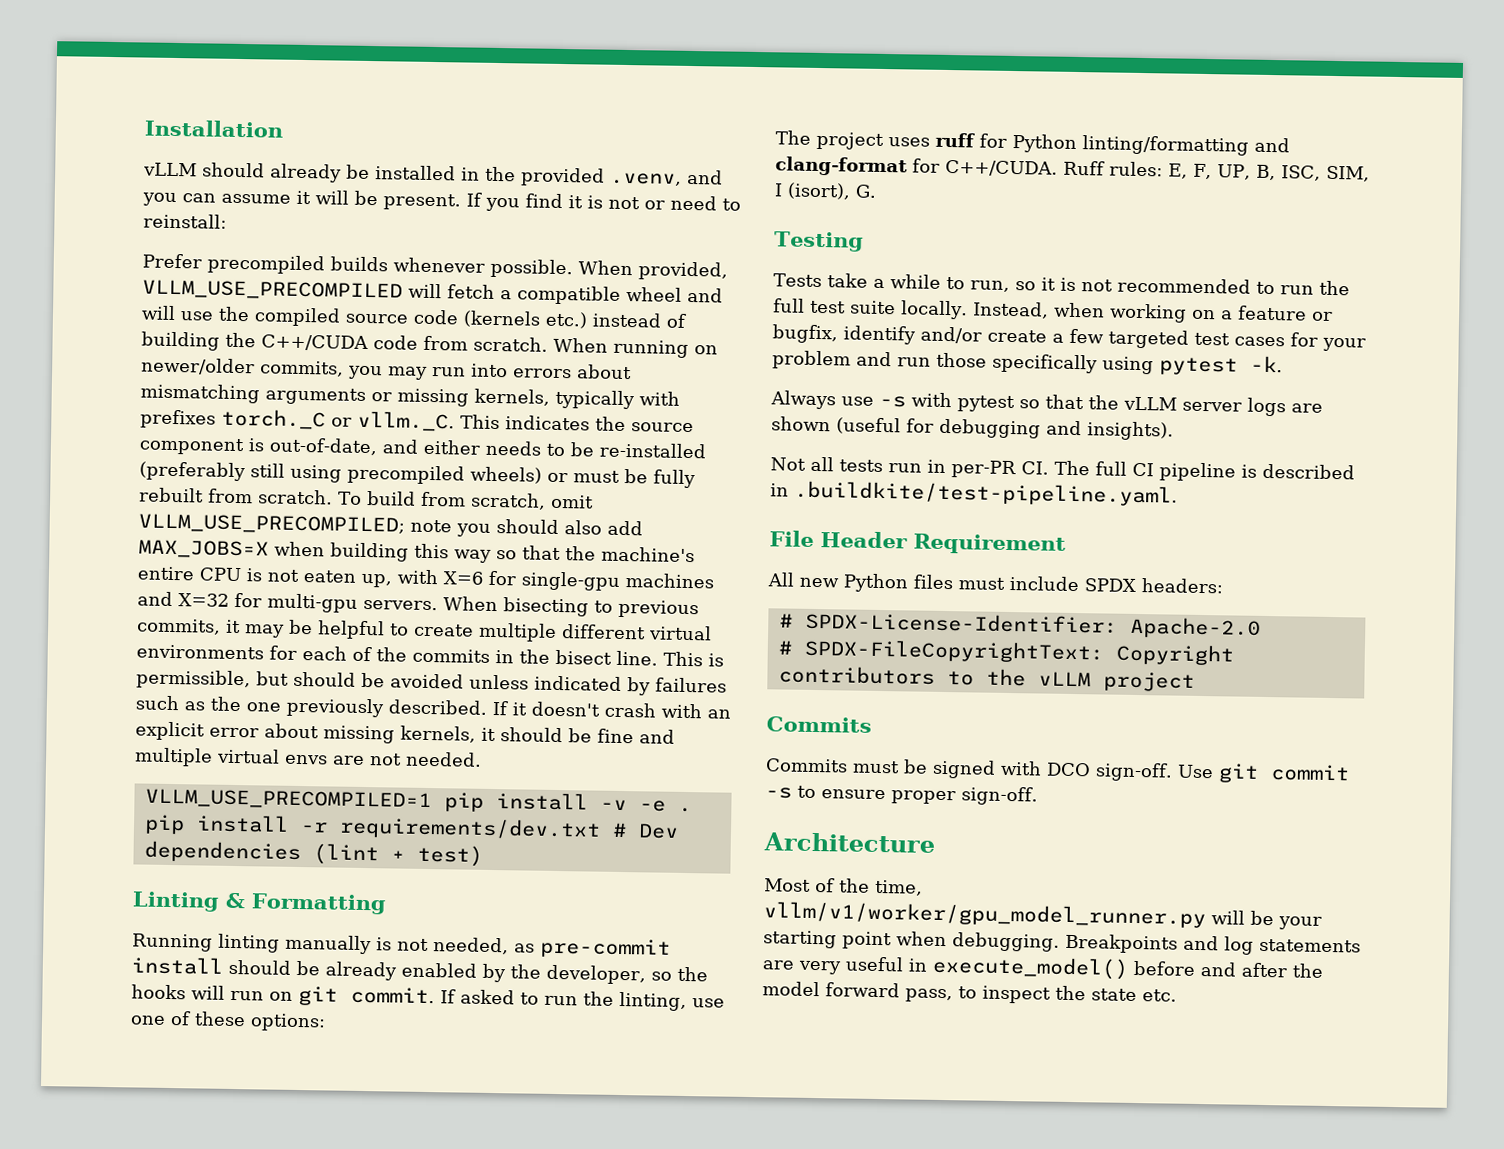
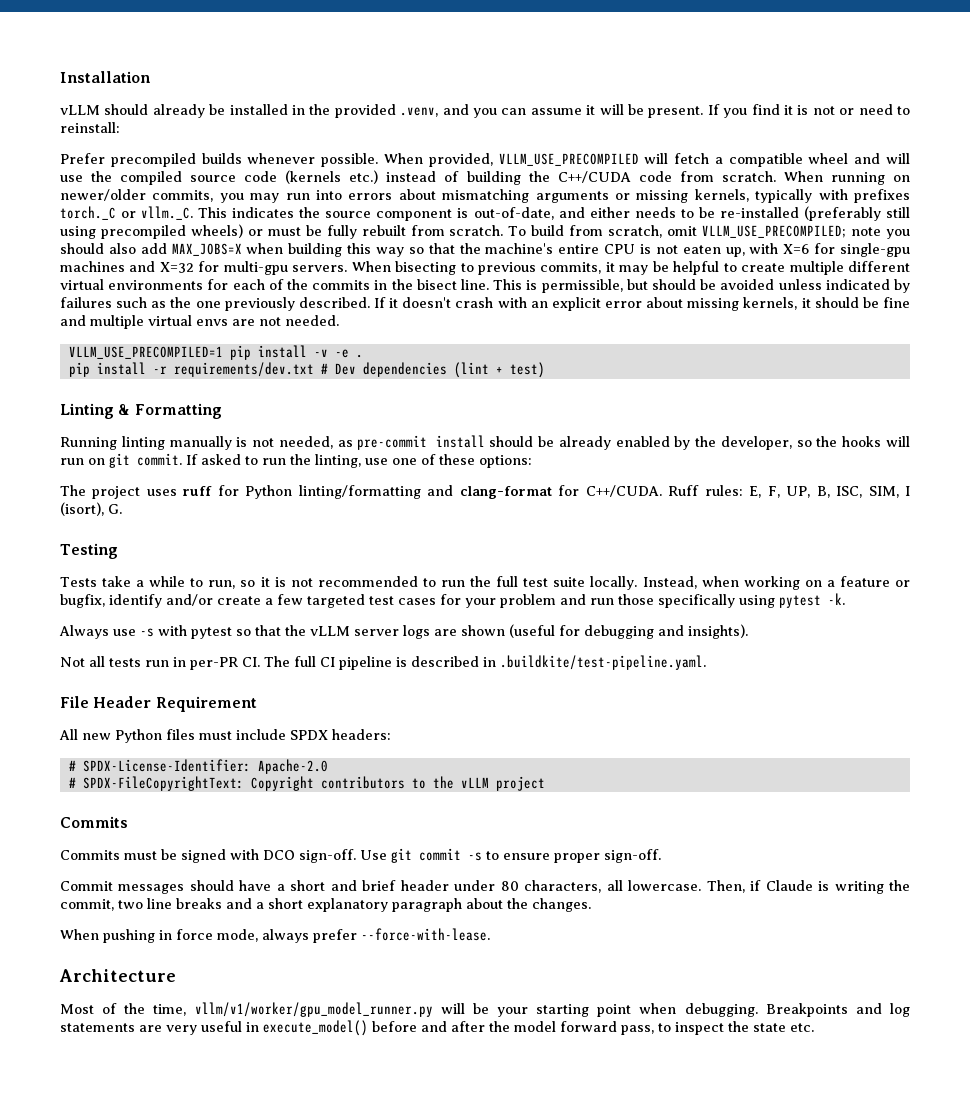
+ Commit messages should have a short and brief header under 80 characters, all lowercase. Then, if Claude is writing the commit, two line breaks and a short explanatory paragraph about the changes.
+ When pushing in force mode, always prefer --force-with-lease.

